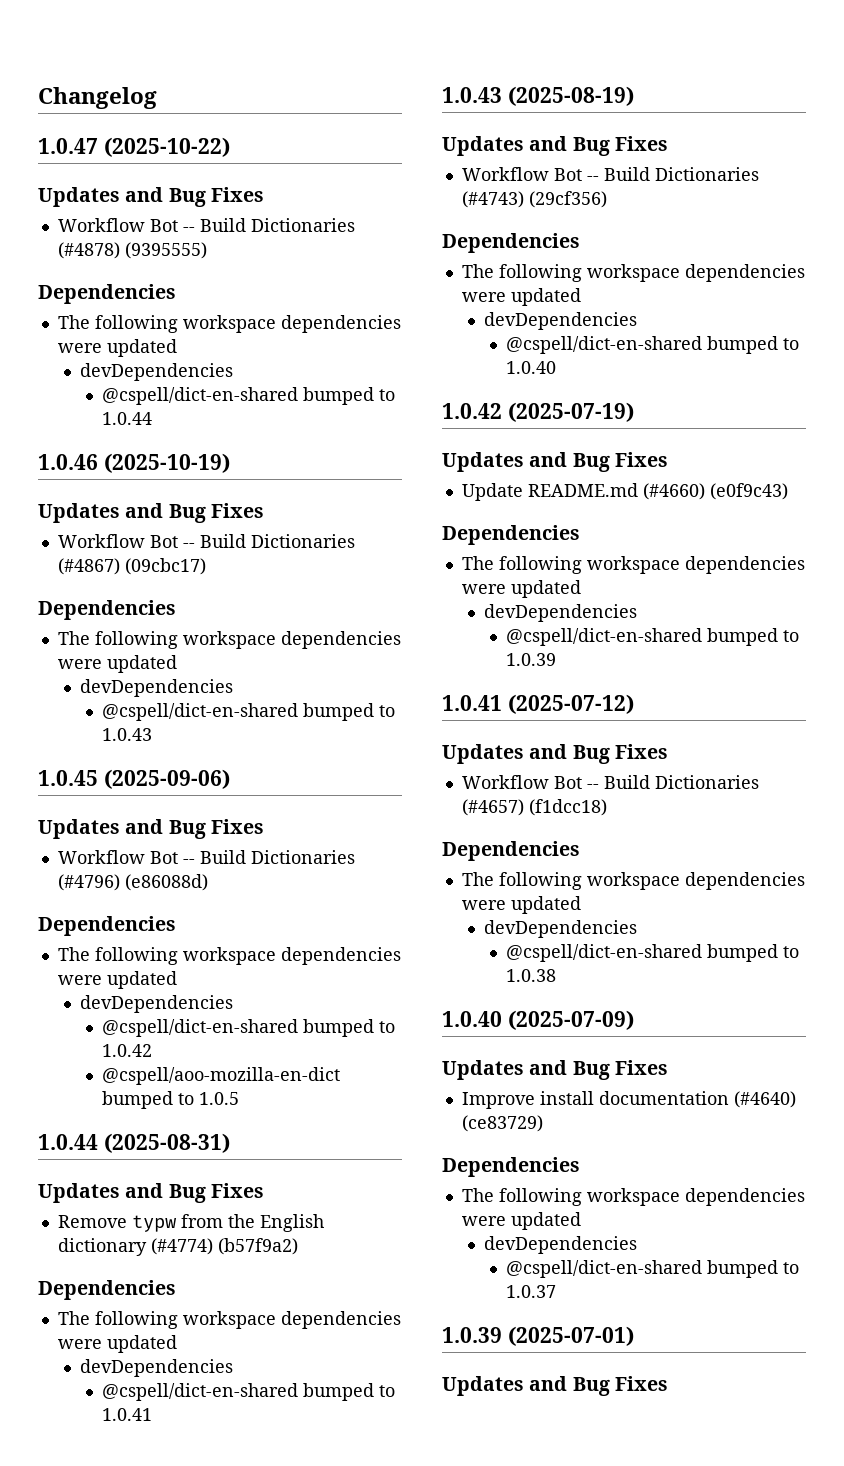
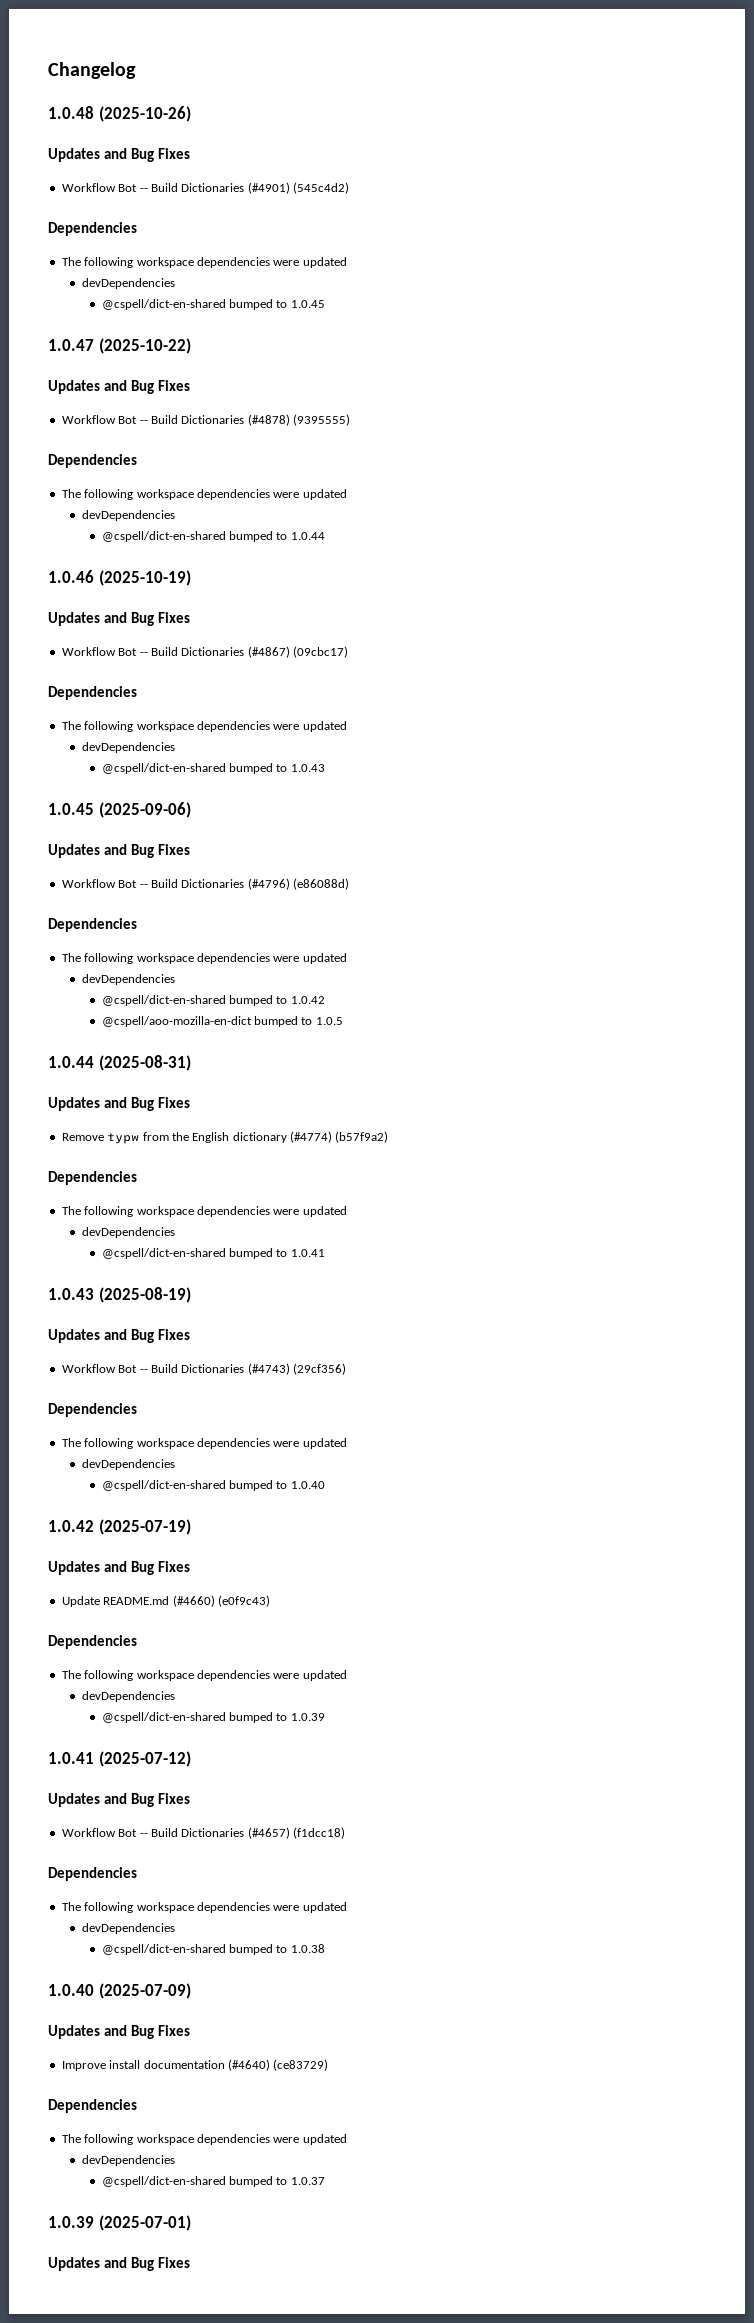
+ 1.0.48 (2025-10-26)
+ Updates and Bug Fixes
+ Workflow Bot -- Build Dictionaries (#4901) (545c4d2)
+ Dependencies
+ The following workspace dependencies were updated
+ devDependencies
+ @cspell/dict-en-shared bumped to 1.0.45

